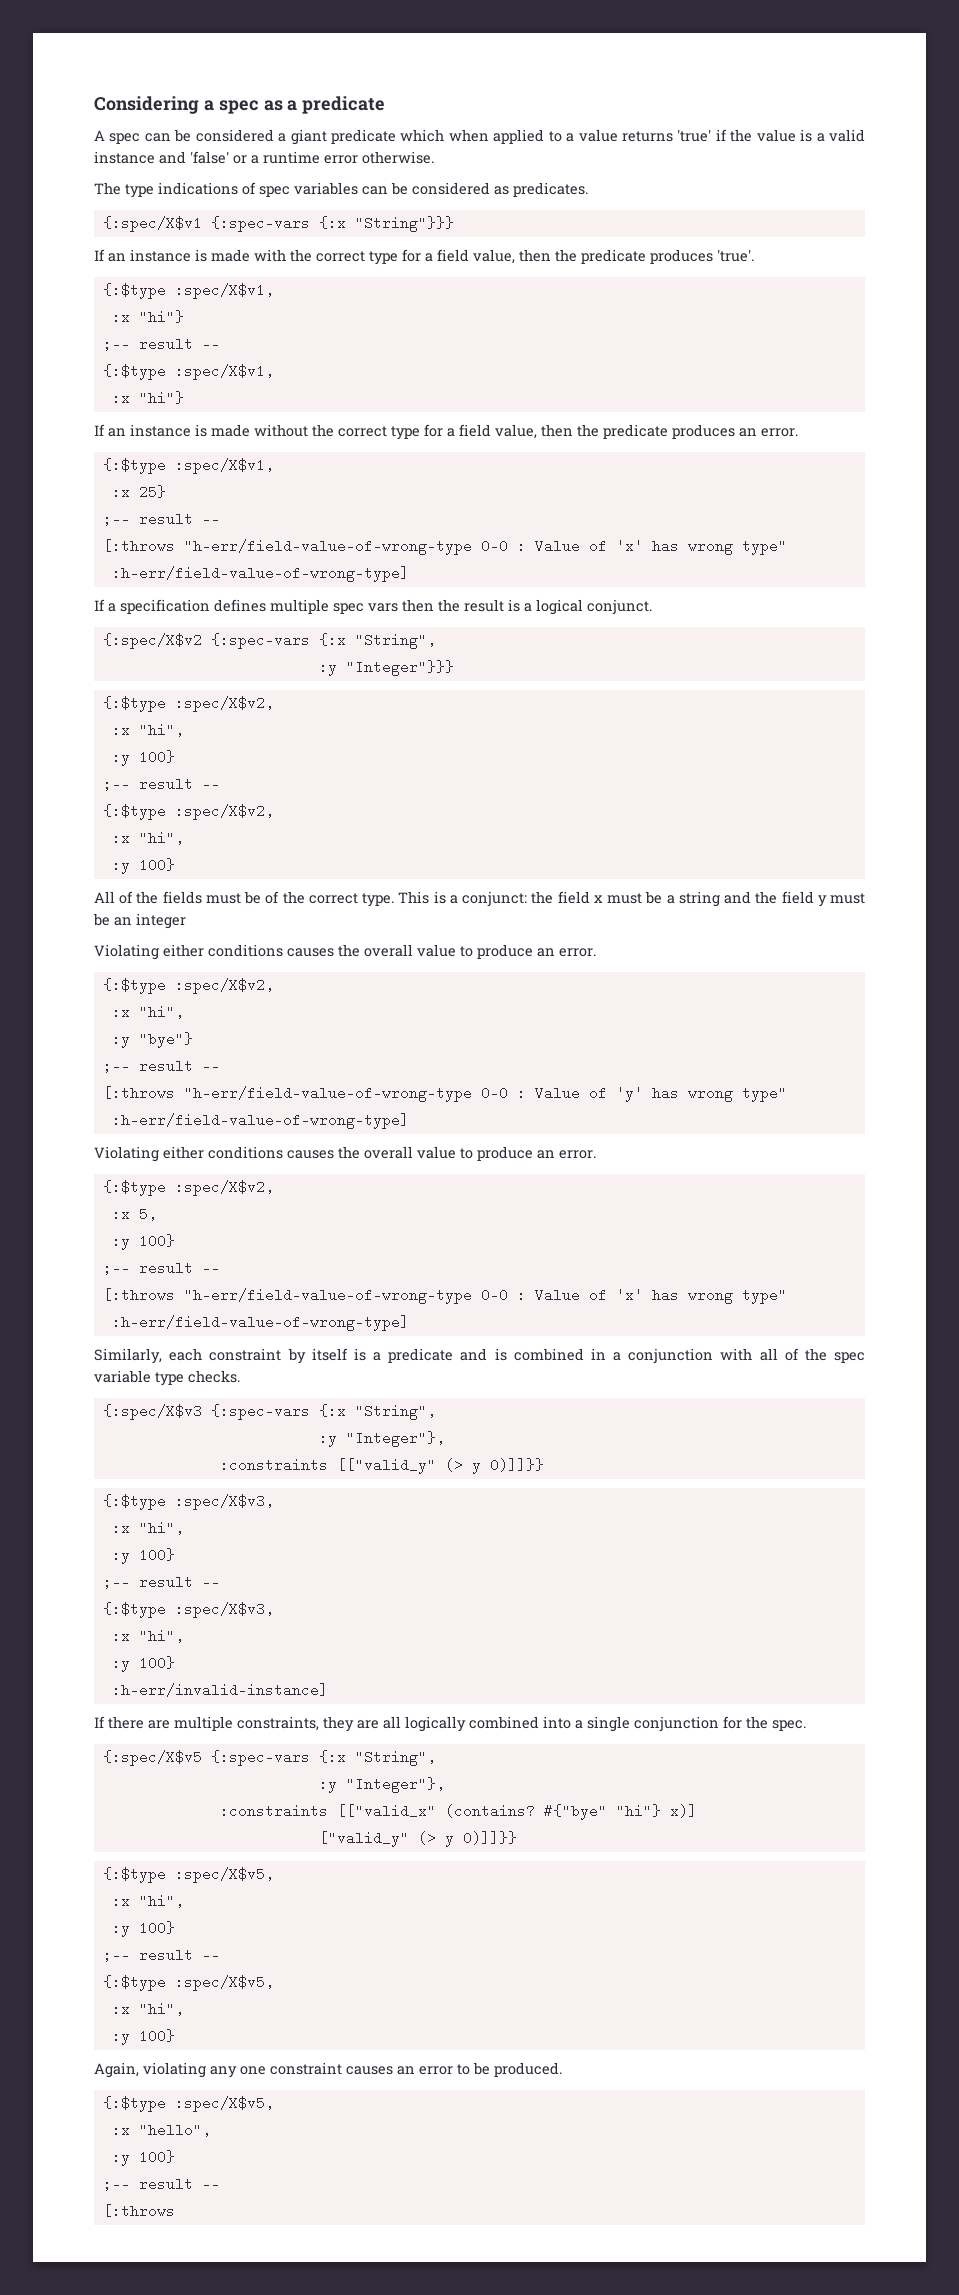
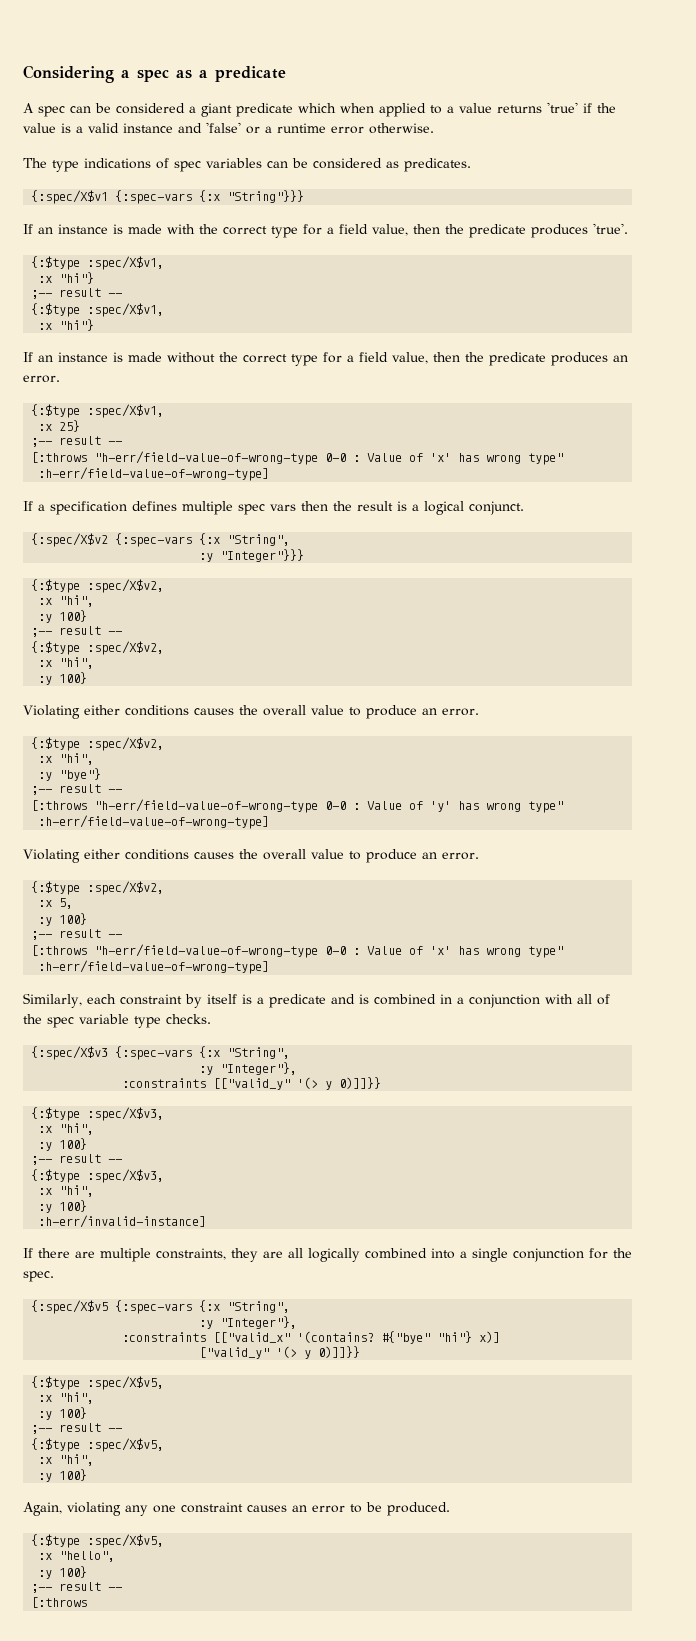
- All of the fields must be of the correct type. This is a conjunct: the field x must be a string and the field y must be an integer
- :constraints [["valid_y" (> y 0)]]}}
+ :constraints [["valid_y" '(> y 0)]]}}
- :constraints [["valid_x" (contains?
+ :constraints [["valid_x" '(contains?
- ["valid_y" (> y 0)]]}}
+ ["valid_y" '(> y 0)]]}}

